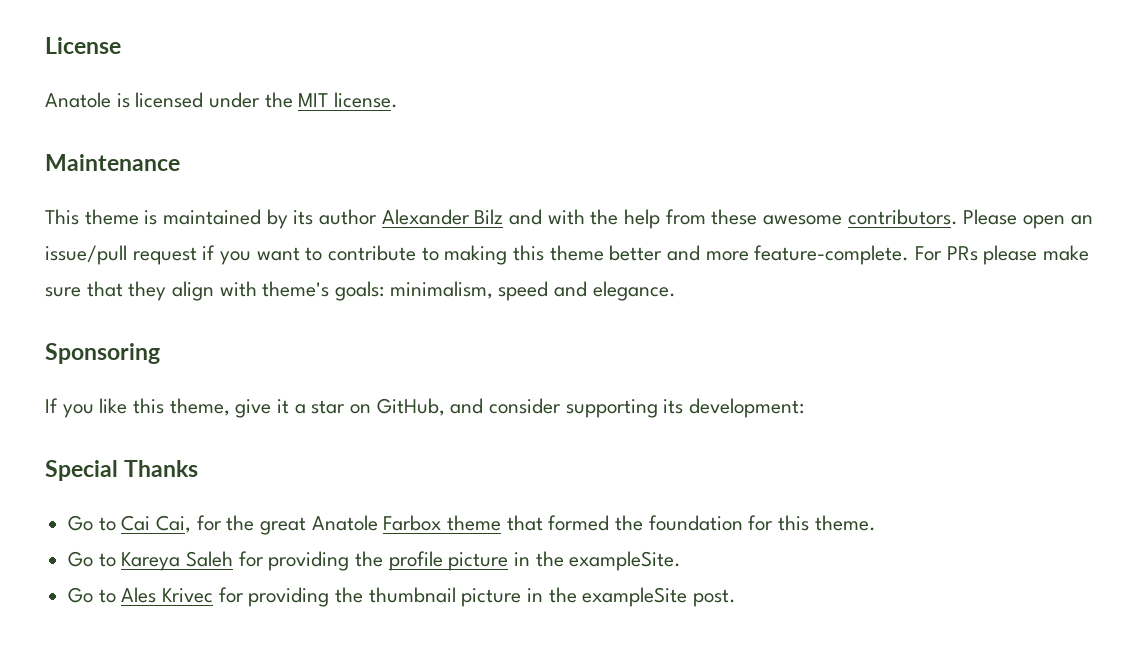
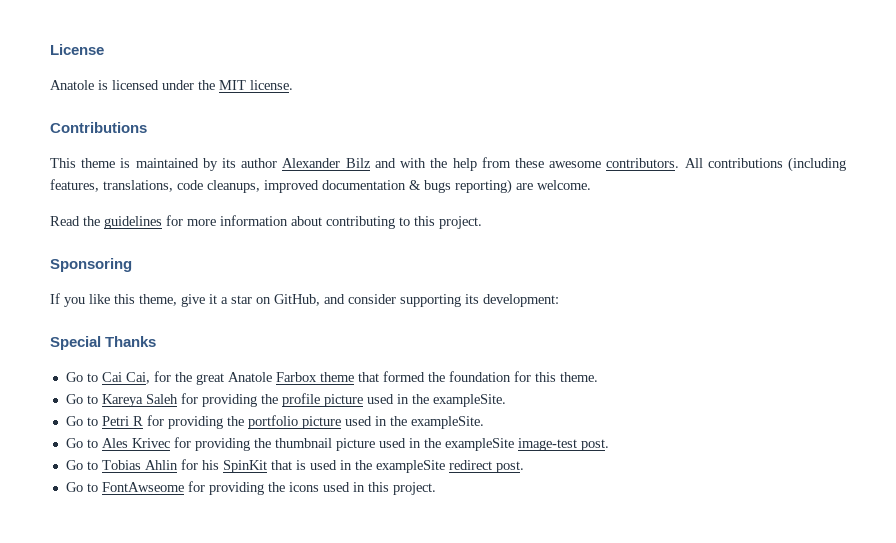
- Maintenance
+ Contributions
- Please open an issue/pull request if you want to contribute to making this theme better and more feature-complete. For PRs please make sure that they align with theme's goals: minimalism, speed and elegance.
+ All contributions (including features, translations, code cleanups, improved documentation & bugs reporting) are welcome.
+ Read the guidelines for more information about contributing to this project.
- Go to Kareya Saleh for providing the profile picture in the exampleSite.
+ Go to Kareya Saleh for providing the profile picture used in the exampleSite.
+ Go to Petri R for providing the portfolio picture used in the exampleSite.
- Go to Ales Krivec for providing the thumbnail picture in the exampleSite post.
+ Go to Ales Krivec for providing the thumbnail picture used in the exampleSite image-test post.
+ Go to Tobias Ahlin for his SpinKit that is used in the exampleSite redirect post.
+ Go to FontAwseome for providing the icons used in this project.

